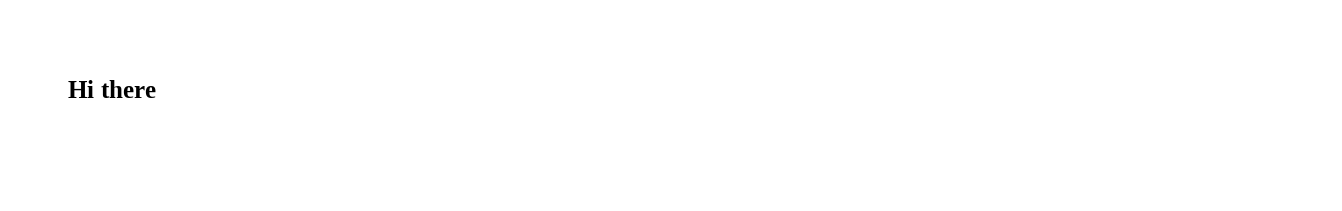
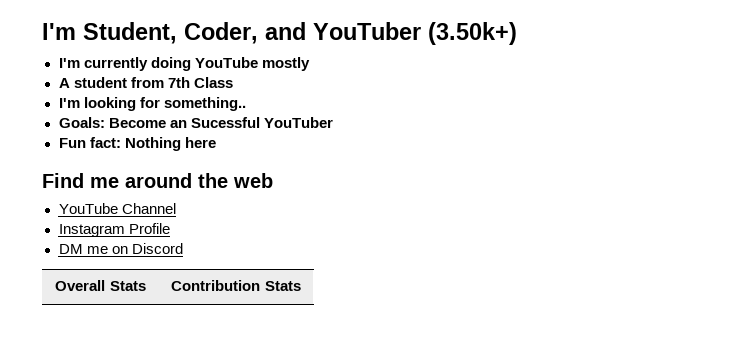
- Hi there
+ I'm Student, Coder, and YouTuber (3.50k+)
+ I'm currently doing YouTube mostly
+ A student from 7th Class
+ I'm looking for something..
+ Goals: Become an Sucessful YouTuber
+ Fun fact: Nothing here
+ Find me around the web
+ YouTube Channel
+ Instagram Profile
+ DM me on Discord
+ Overall Stats | Contribution Stats

